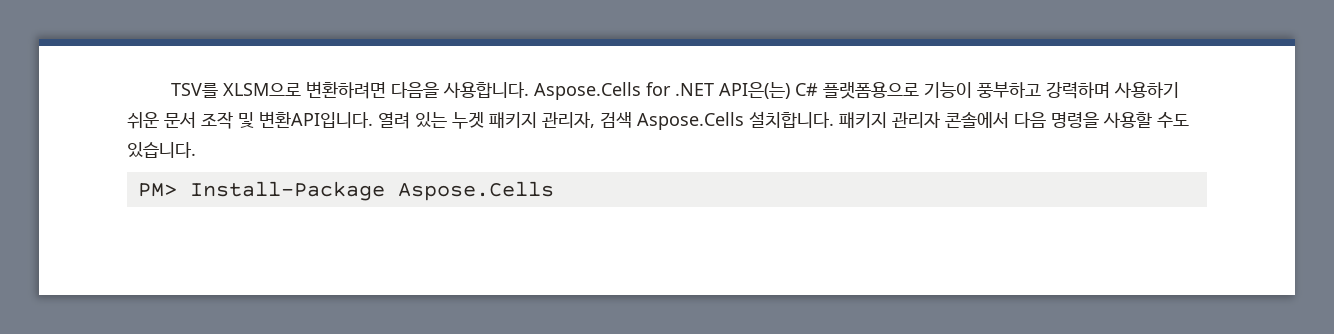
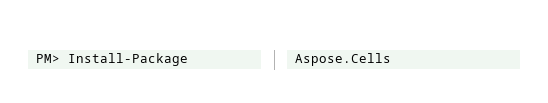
- TSV를 XLSM으로 변환하려면 다음을 사용합니다. Aspose.Cells for .NET API은(는) C# 플랫폼용으로 기능이 풍부하고 강력하며 사용하기 쉬운 문서 조작 및 변환API입니다. 열려 있는 누겟 패키지 관리자, 검색 Aspose.Cells 설치합니다. 패키지 관리자 콘솔에서 다음 명령을 사용할 수도 있습니다.

